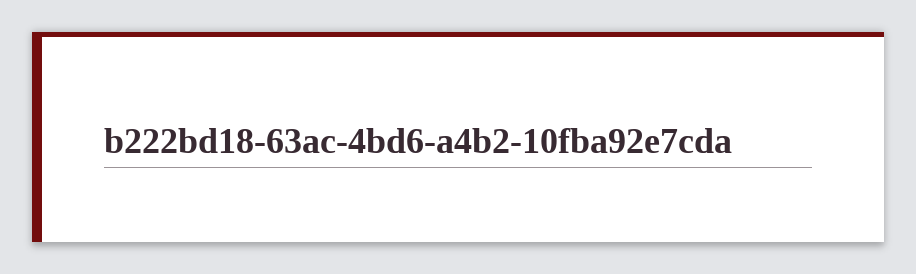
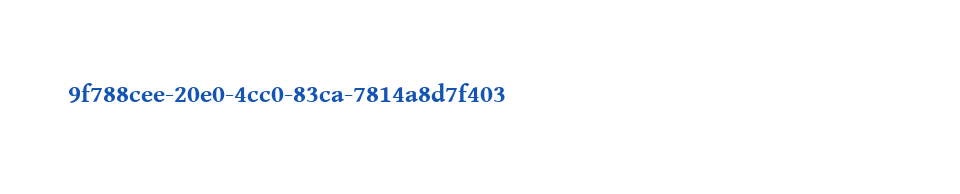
- b222bd18-63ac-4bd6-a4b2-10fba92e7cda
+ 9f788cee-20e0-4cc0-83ca-7814a8d7f403

